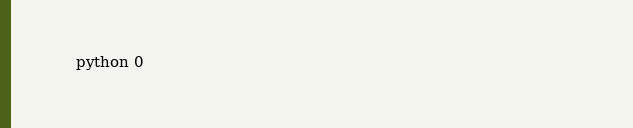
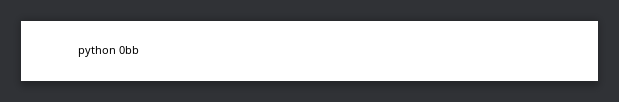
- python 0
+ python 0bb

